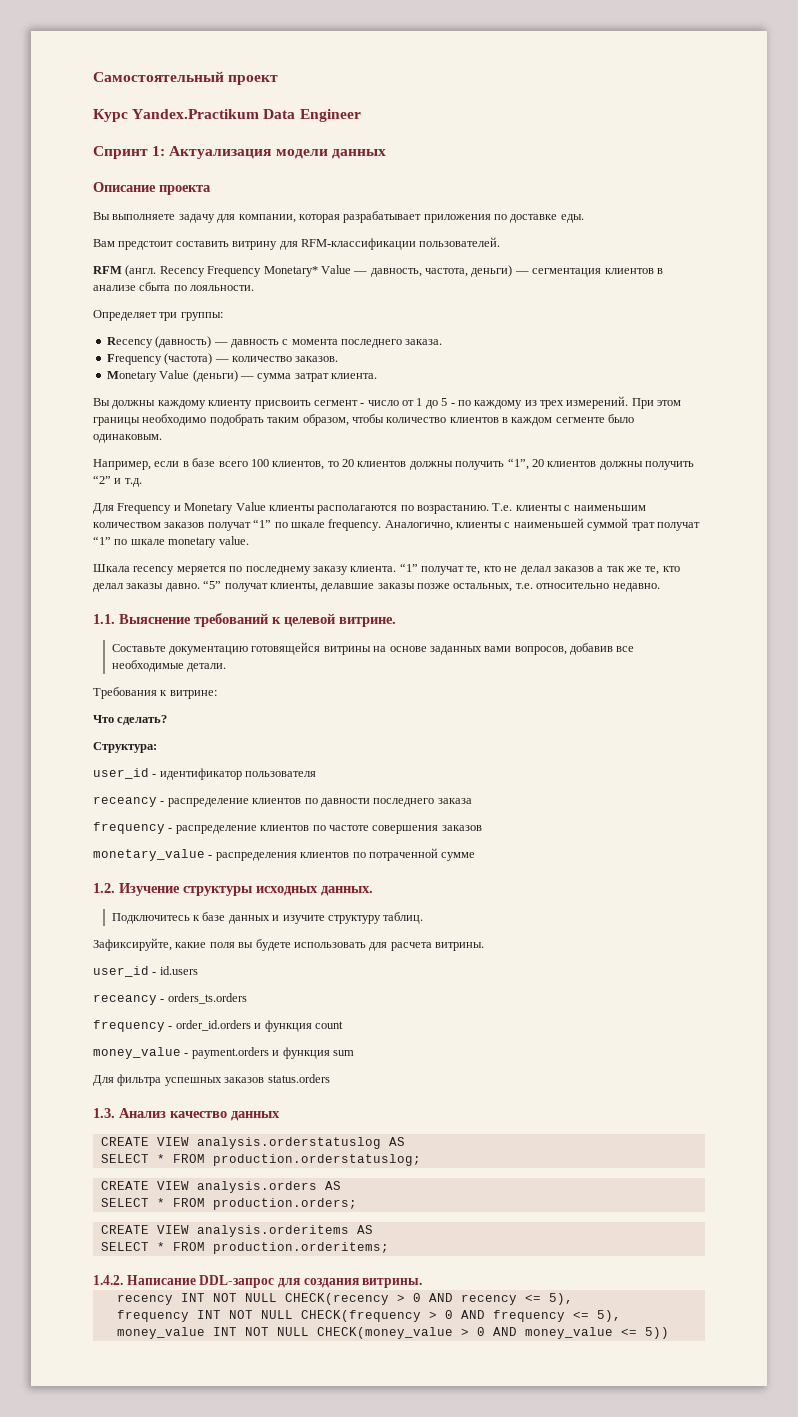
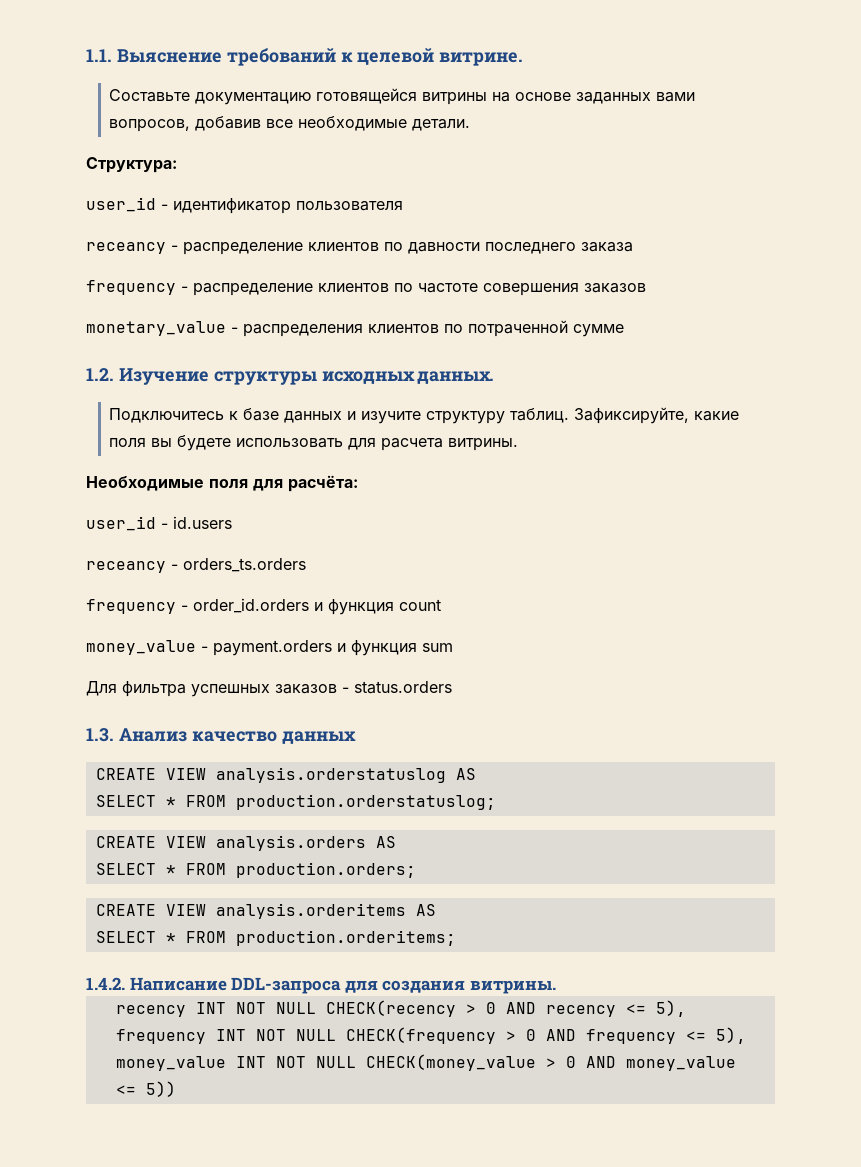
- Самостоятельный проект
- Курс Yandex.Practikum Data Engineer
- Спринт 1: Актуализация модели данных
- Описание проекта
- Вы выполняете задачу для компании, которая разрабатывает приложения по доставке еды.
- Вам предстоит составить витрину для RFM-классификации пользователей.
- RFM (англ. Recency Frequency Monetary* Value — давность, частота, деньги) — сегментация клиентов в анализе сбыта по лояльности.
- Определяет три группы:
- Recency (давность) — давность с момента последнего заказа.
- Frequency (частота) — количество заказов.
- Monetary Value (деньги) — сумма затрат клиента.
- Вы должны каждому клиенту присвоить сегмент - число от 1 до 5 - по каждому из трех измерений. При этом границы необходимо подобрать таким образом, чтобы количество клиентов в каждом сегменте было одинаковым.
- Например, если в базе всего 100 клиентов, то 20 клиентов должны получить “1”, 20 клиентов должны получить “2” и т.д.
- Для Frequency и Monetary Value клиенты располагаются по возрастанию. Т.е. клиенты с наименьшим количеством заказов получат “1” по шкале frequency. Аналогично, клиенты с наименьшей суммой трат получат “1” по шкале monetary value.
- Шкала recency меряется по последнему заказу клиента. “1” получат те, кто не делал заказов а так же те, кто делал заказы давно. “5” получат клиенты, делавшие заказы позже остальных, т.е. относительно недавно.
- Требования к витрине:
- Что сделать?
- Подключитесь к базе данных и изучите структуру таблиц.
- Зафиксируйте, какие поля вы будете использовать для расчета витрины.
+ Подключитесь к базе данных и изучите структуру таблиц. Зафиксируйте, какие поля вы будете использовать для расчета витрины.
+ Необходимые поля для расчёта:
- Для фильтра успешных заказов status.orders
+ Для фильтра успешных заказов - status.orders
- 1.4.2. Написание DDL-запрос для создания витрины.
+ 1.4.2. Написание DDL-запроса для создания витрины.

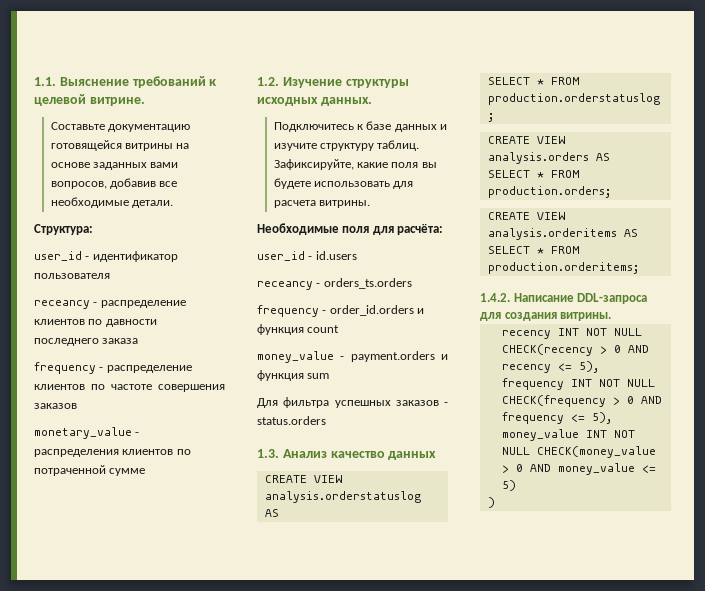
- money_value INT NOT NULL CHECK(money_value > 0 AND money_value <= 5))
+ money_value INT NOT NULL CHECK(money_value > 0 AND money_value <= 5)
+ )

